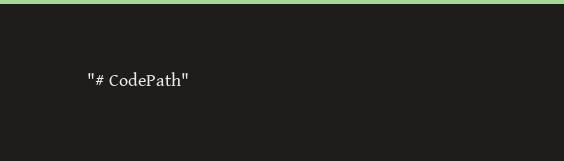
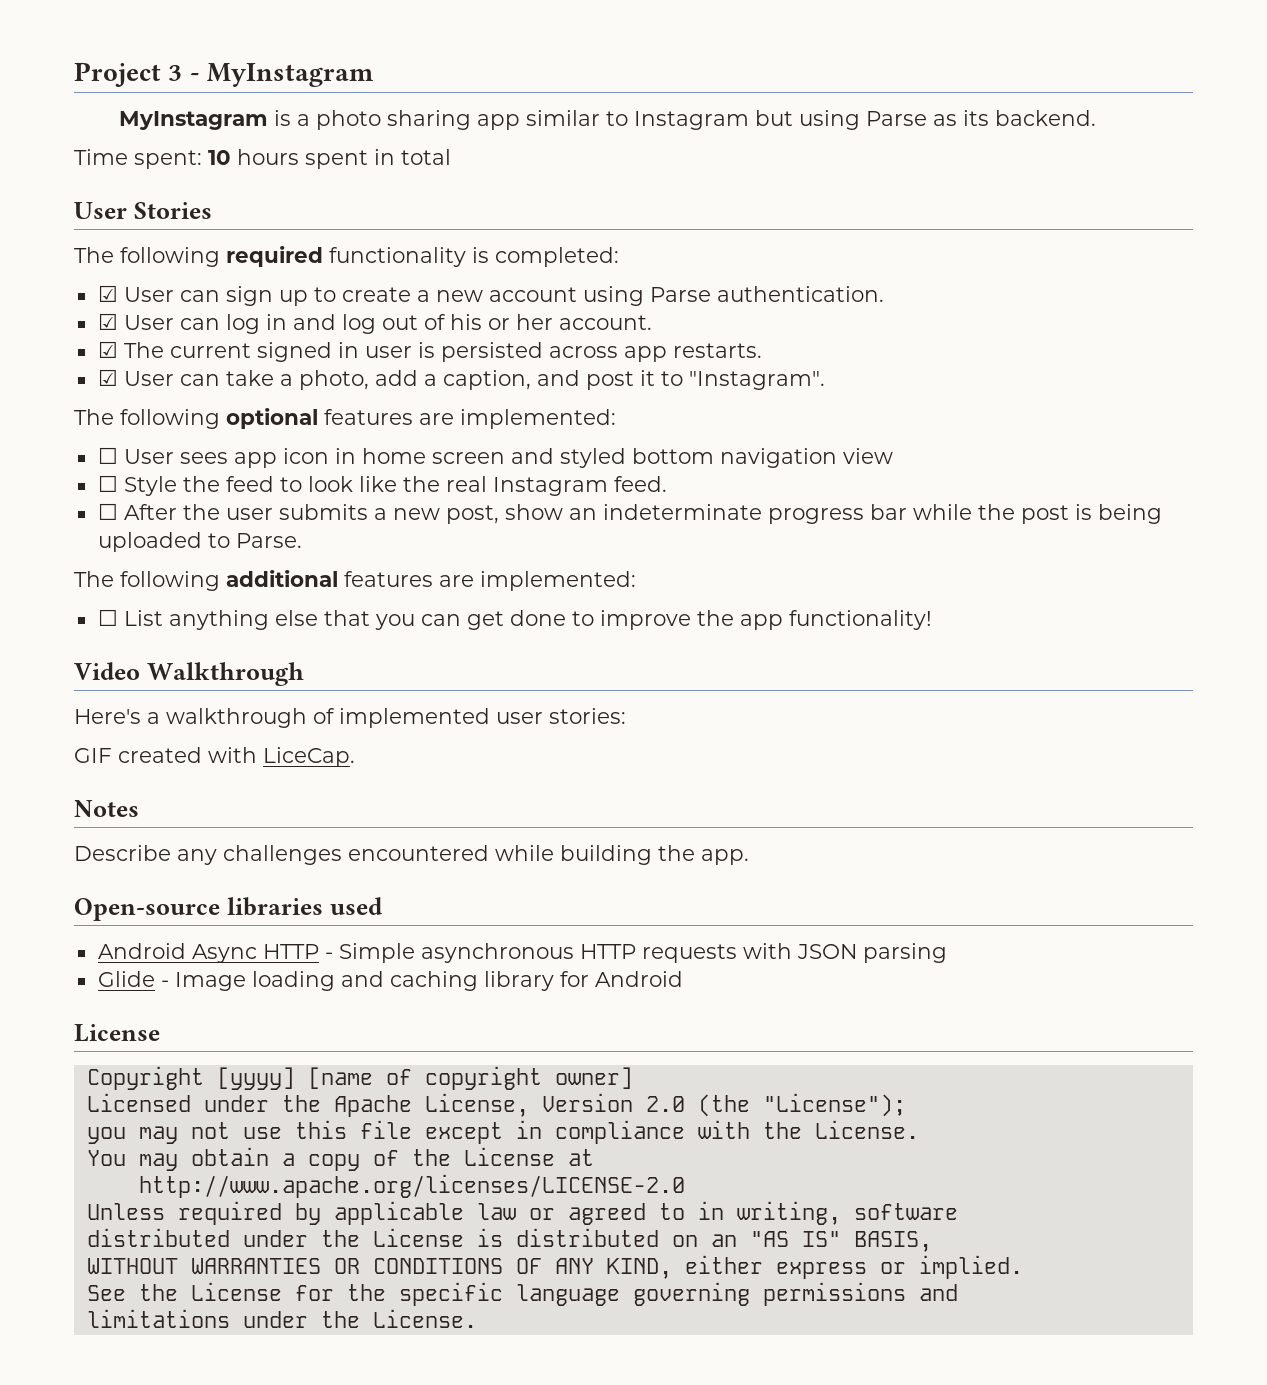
- "# CodePath"
+ Project 3 - MyInstagram
+ MyInstagram is a photo sharing app similar to Instagram but using Parse as its backend.
+ Time spent: 10 hours spent in total
+ User Stories
+ The following required functionality is completed:
+ ☑ User can sign up to create a new account using Parse authentication.
+ ☑ User can log in and log out of his or her account.
+ ☑ The current signed in user is persisted across app restarts.
+ ☑ User can take a photo, add a caption, and post it to "Instagram".
+ The following optional features are implemented:
+ ☐ User sees app icon in home screen and styled bottom navigation view
+ ☐ Style the feed to look like the real Instagram feed.
+ ☐ After the user submits a new post, show an indeterminate progress bar while the post is being uploaded to Parse.
+ The following additional features are implemented:
+ ☐ List anything else that you can get done to improve the app functionality!
+ Video Walkthrough
+ Here's a walkthrough of implemented user stories:
+ GIF created with LiceCap.
+ Notes
+ Describe any challenges encountered while building the app.
+ Open-source libraries used
+ Android Async HTTP - Simple asynchronous HTTP requests with JSON parsing
+ Glide - Image loading and caching library for Android
+ License
+ Copyright [yyyy] [name of copyright owner]
+ Licensed under the Apache License, Version 2.0 (the "License");
+ you may not use this file except in compliance with the License.
+ You may obtain a copy of the License at
+ http://www.apache.org/licenses/LICENSE-2.0
+ Unless required by applicable law or agreed to in writing, software
+ distributed under the License is distributed on an "AS IS" BASIS,
+ WITHOUT WARRANTIES OR CONDITIONS OF ANY KIND, either express or implied.
+ See the License for the specific language governing permissions and
+ limitations under the License.

